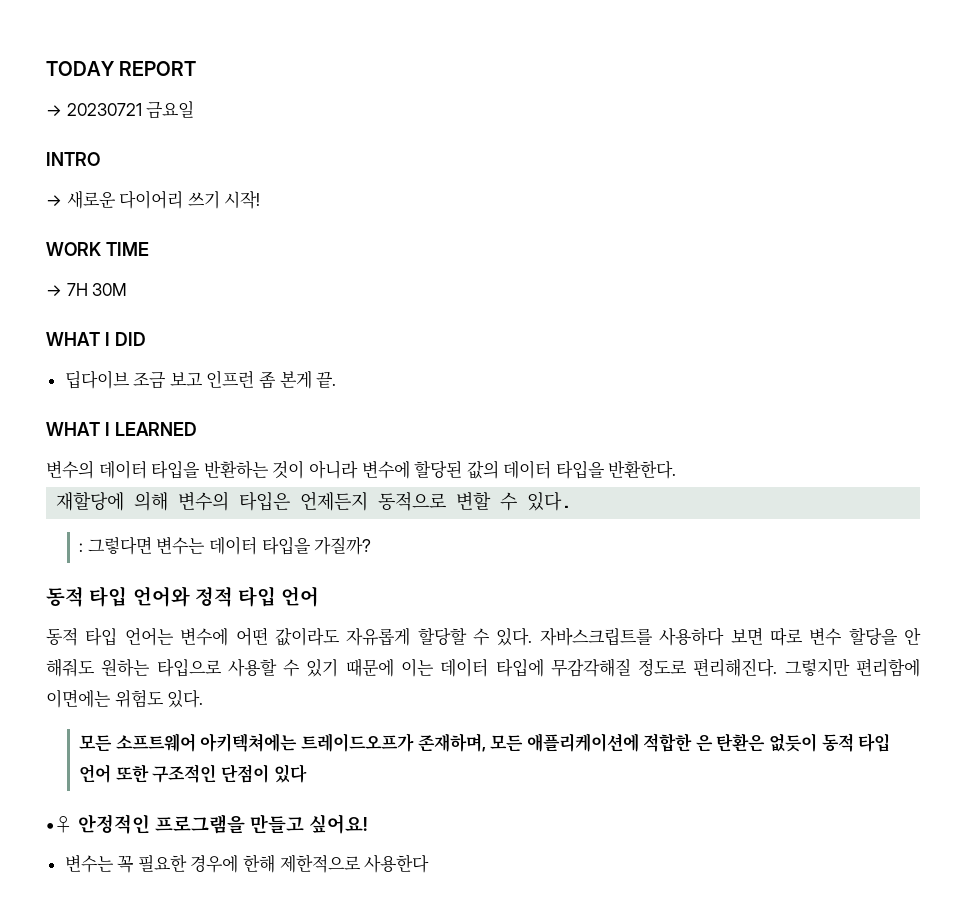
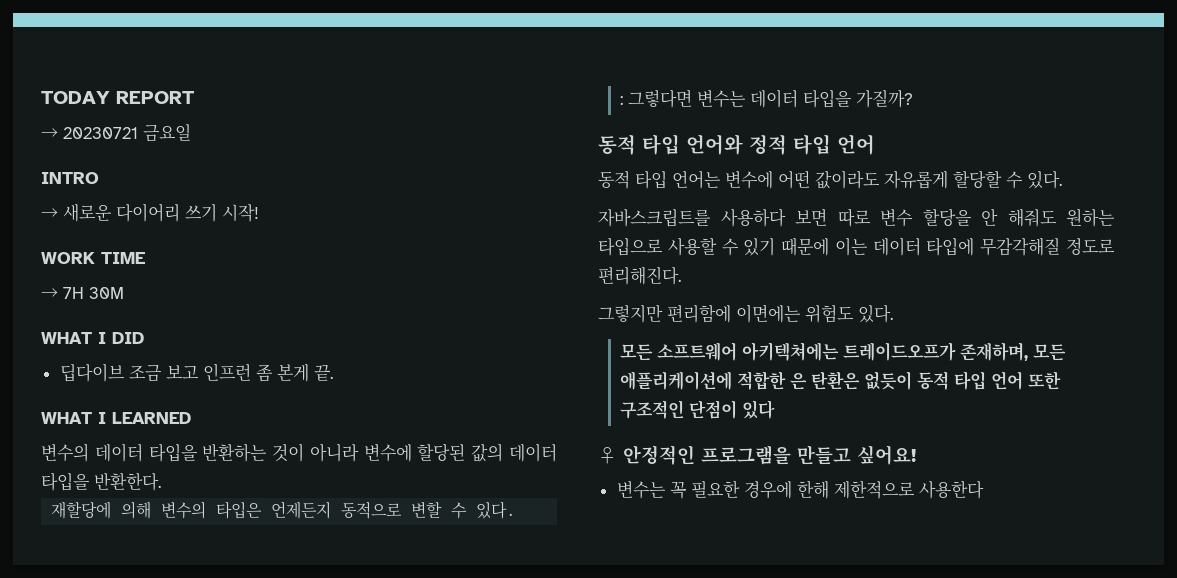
- 동적 타입 언어는 변수에 어떤 값이라도 자유롭게 할당할 수 있다. 자바스크립트를 사용하다 보면 따로 변수 할당을 안 해줘도 원하는 타입으로 사용할 수 있기 때문에 이는 데이터 타입에 무감각해질 정도로 편리해진다. 그렇지만 편리함에 이면에는 위험도 있다.
+ 동적 타입 언어는 변수에 어떤 값이라도 자유롭게 할당할 수 있다.
+ 자바스크립트를 사용하다 보면 따로 변수 할당을 안 해줘도 원하는 타입으로 사용할 수 있기 때문에 이는 데이터 타입에 무감각해질 정도로 편리해진다.
+ 그렇지만 편리함에 이면에는 위험도 있다.
- •♀ 안정적인 프로그램을 만들고 싶어요!
+ ♀ 안정적인 프로그램을 만들고 싶어요!

